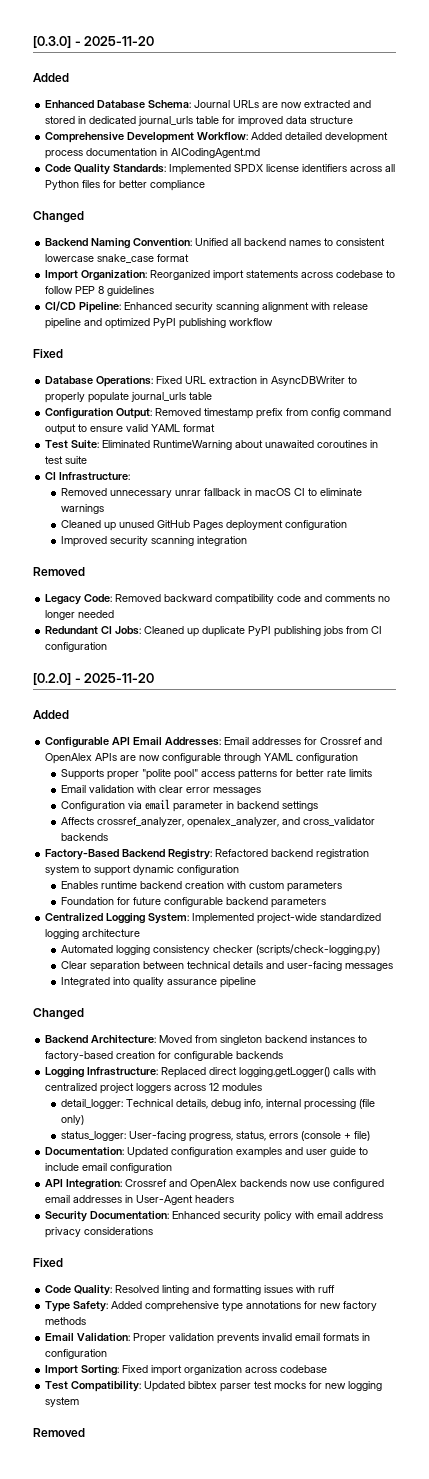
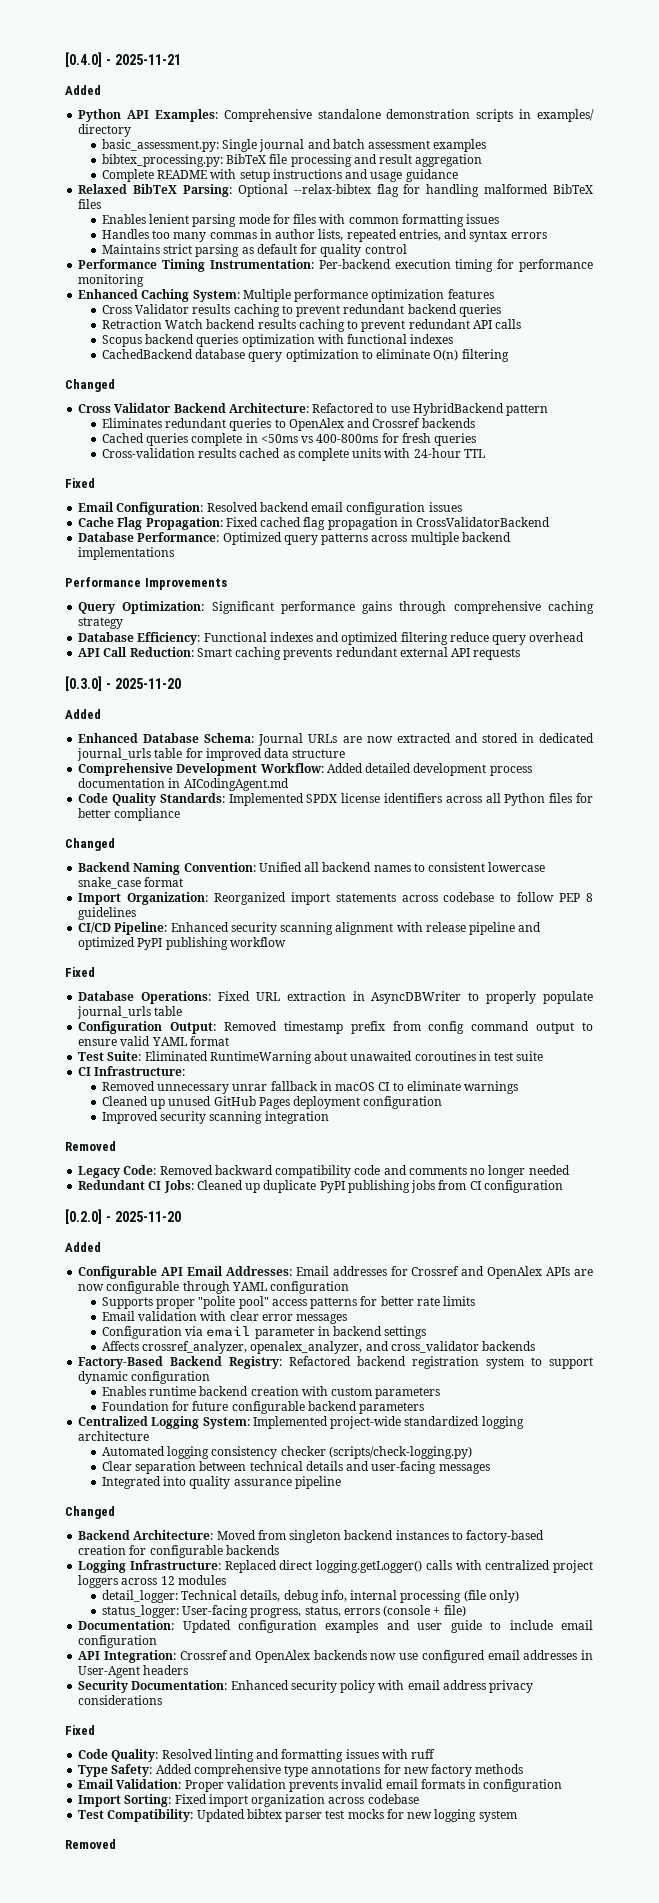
+ [0.4.0] - 2025-11-21
+ Added
+ Python API Examples: Comprehensive standalone demonstration scripts in examples/ directory
+ basic_assessment.py: Single journal and batch assessment examples
+ bibtex_processing.py: BibTeX file processing and result aggregation
+ Complete README with setup instructions and usage guidance
+ Relaxed BibTeX Parsing: Optional --relax-bibtex flag for handling malformed BibTeX files
+ Enables lenient parsing mode for files with common formatting issues
+ Handles too many commas in author lists, repeated entries, and syntax errors
+ Maintains strict parsing as default for quality control
+ Performance Timing Instrumentation: Per-backend execution timing for performance monitoring
+ Enhanced Caching System: Multiple performance optimization features
+ Cross Validator results caching to prevent redundant backend queries
+ Retraction Watch backend results caching to prevent redundant API calls
+ Scopus backend queries optimization with functional indexes
+ CachedBackend database query optimization to eliminate O(n) filtering
+ Changed
+ Cross Validator Backend Architecture: Refactored to use HybridBackend pattern
+ Eliminates redundant queries to OpenAlex and Crossref backends
+ Cached queries complete in <50ms vs 400-800ms for fresh queries
+ Cross-validation results cached as complete units with 24-hour TTL
+ Fixed
+ Email Configuration: Resolved backend email configuration issues
+ Cache Flag Propagation: Fixed cached flag propagation in CrossValidatorBackend
+ Database Performance: Optimized query patterns across multiple backend implementations
+ Performance Improvements
+ Query Optimization: Significant performance gains through comprehensive caching strategy
+ Database Efficiency: Functional indexes and optimized filtering reduce query overhead
+ API Call Reduction: Smart caching prevents redundant external API requests

